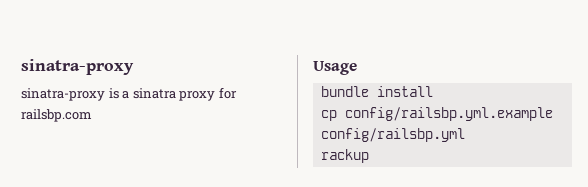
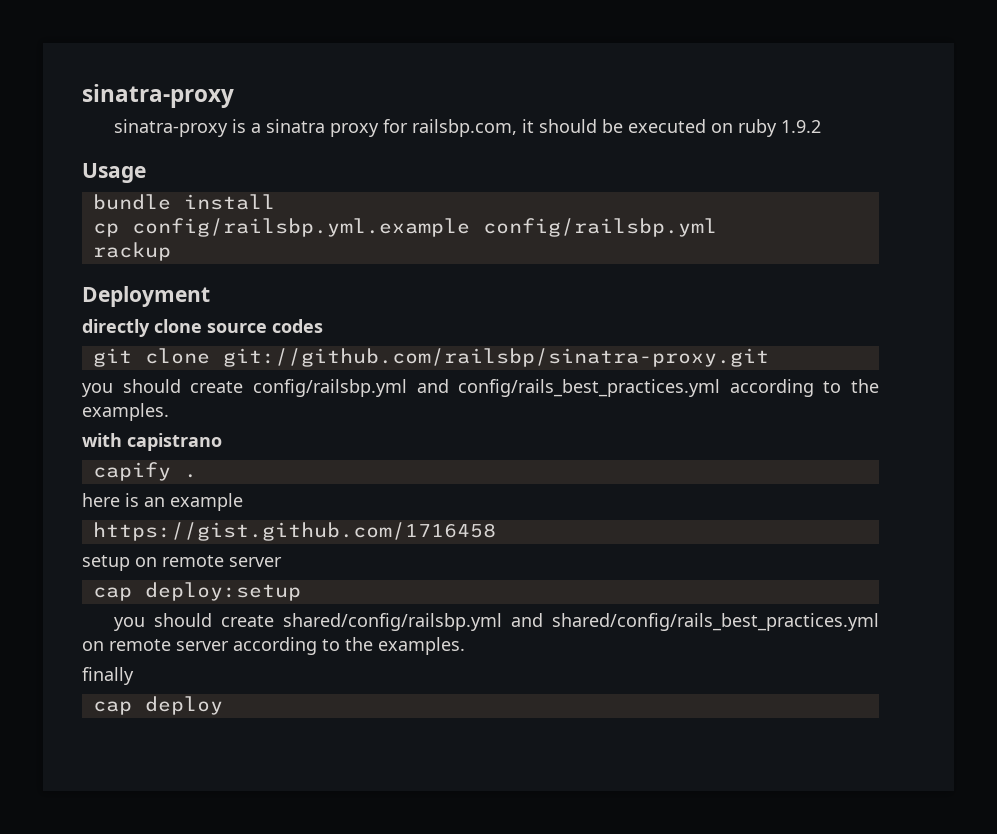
- sinatra-proxy is a sinatra proxy for railsbp.com
+ sinatra-proxy is a sinatra proxy for railsbp.com, it should be executed on ruby 1.9.2
+ Deployment
+ directly clone source codes
+ git clone git://github.com/railsbp/sinatra-proxy.git
+ you should create config/railsbp.yml and config/rails_best_practices.yml according to the examples.
+ with capistrano
+ capify .
+ here is an example
+ https://gist.github.com/1716458
+ setup on remote server
+ cap deploy:setup
+ you should create shared/config/railsbp.yml and shared/config/rails_best_practices.yml on remote server according to the examples.
+ finally
+ cap deploy

